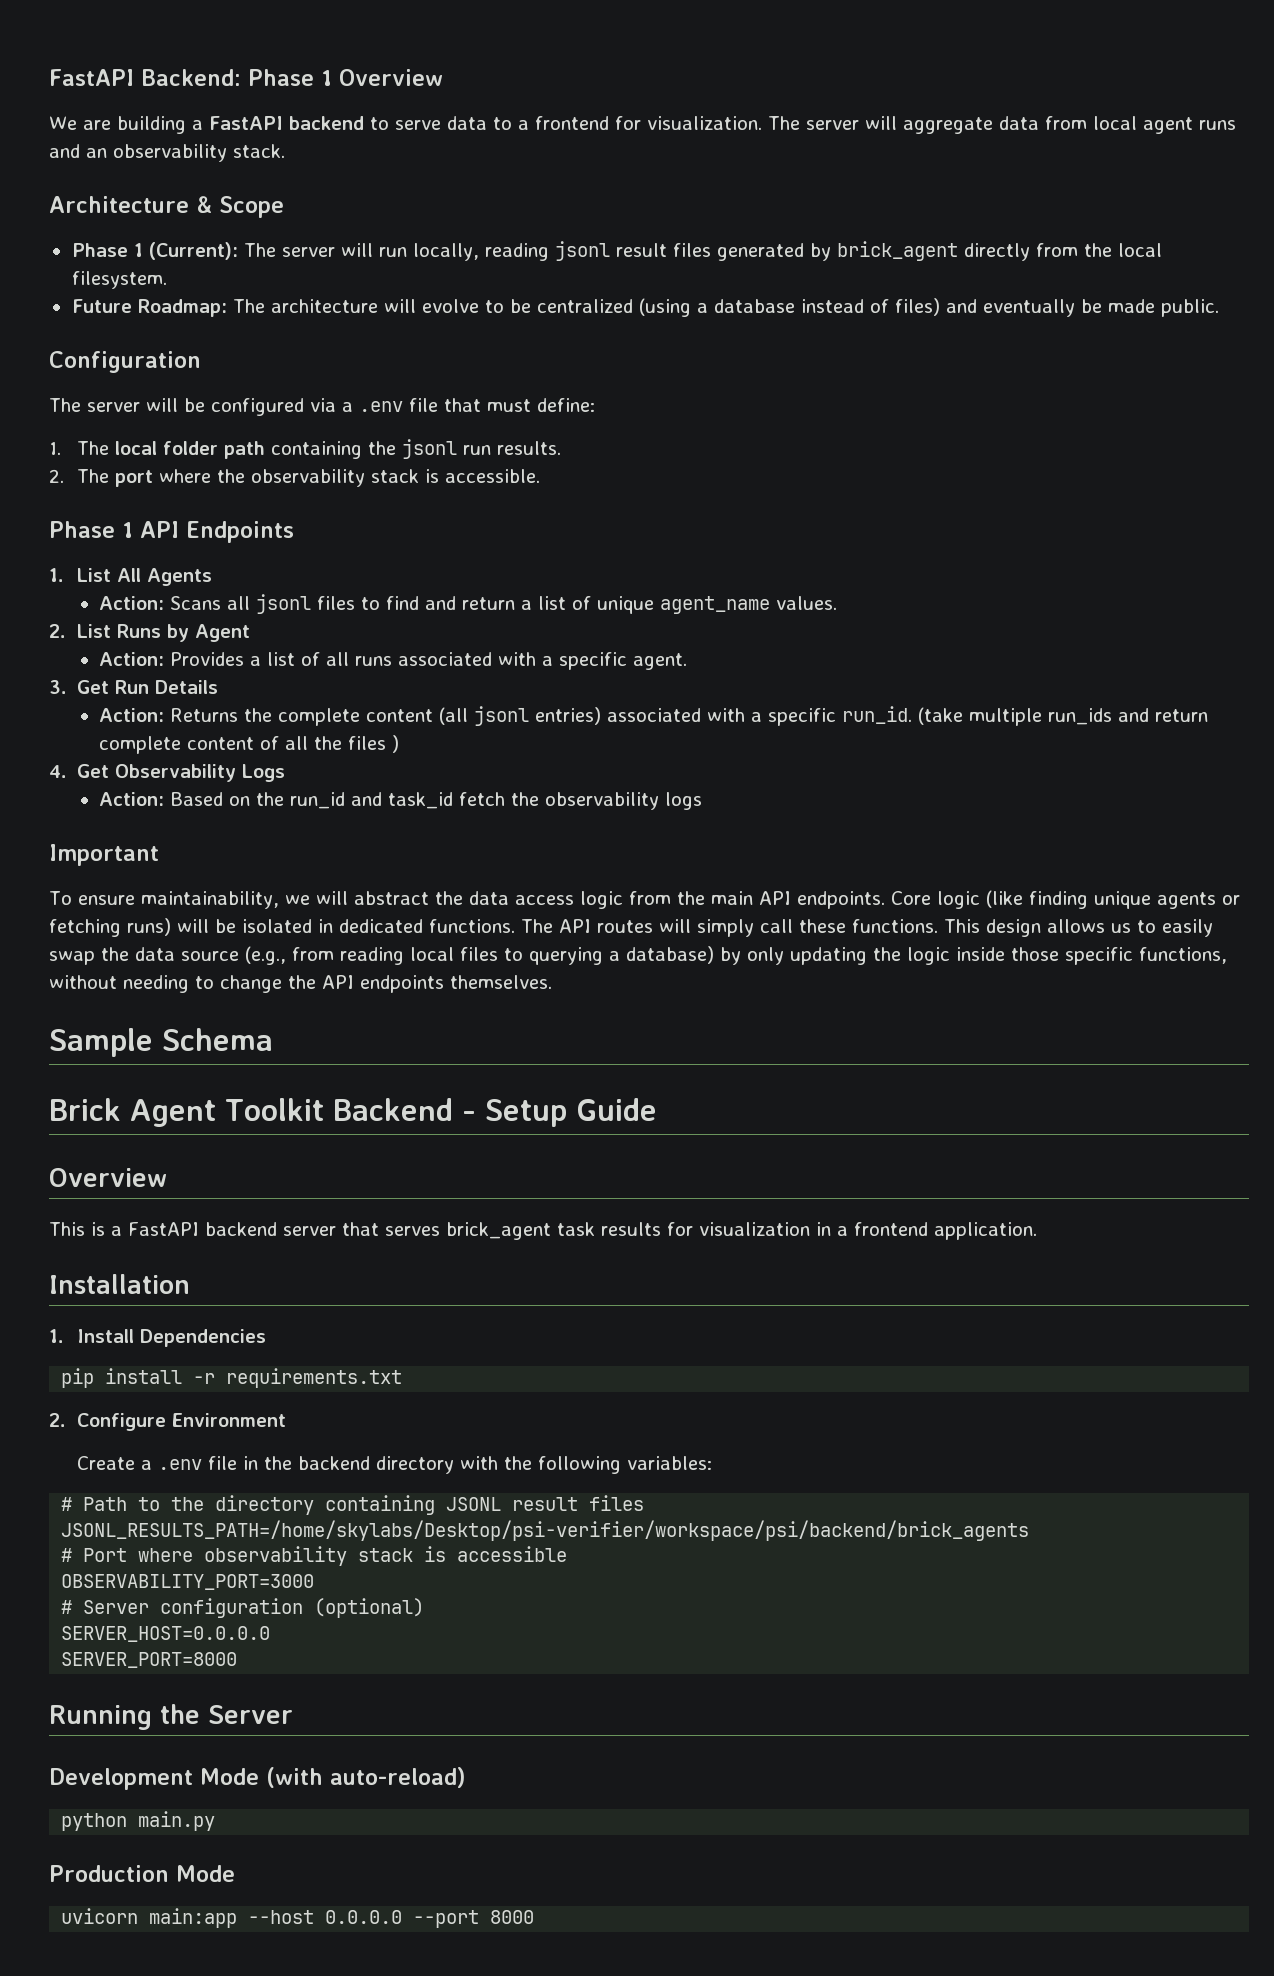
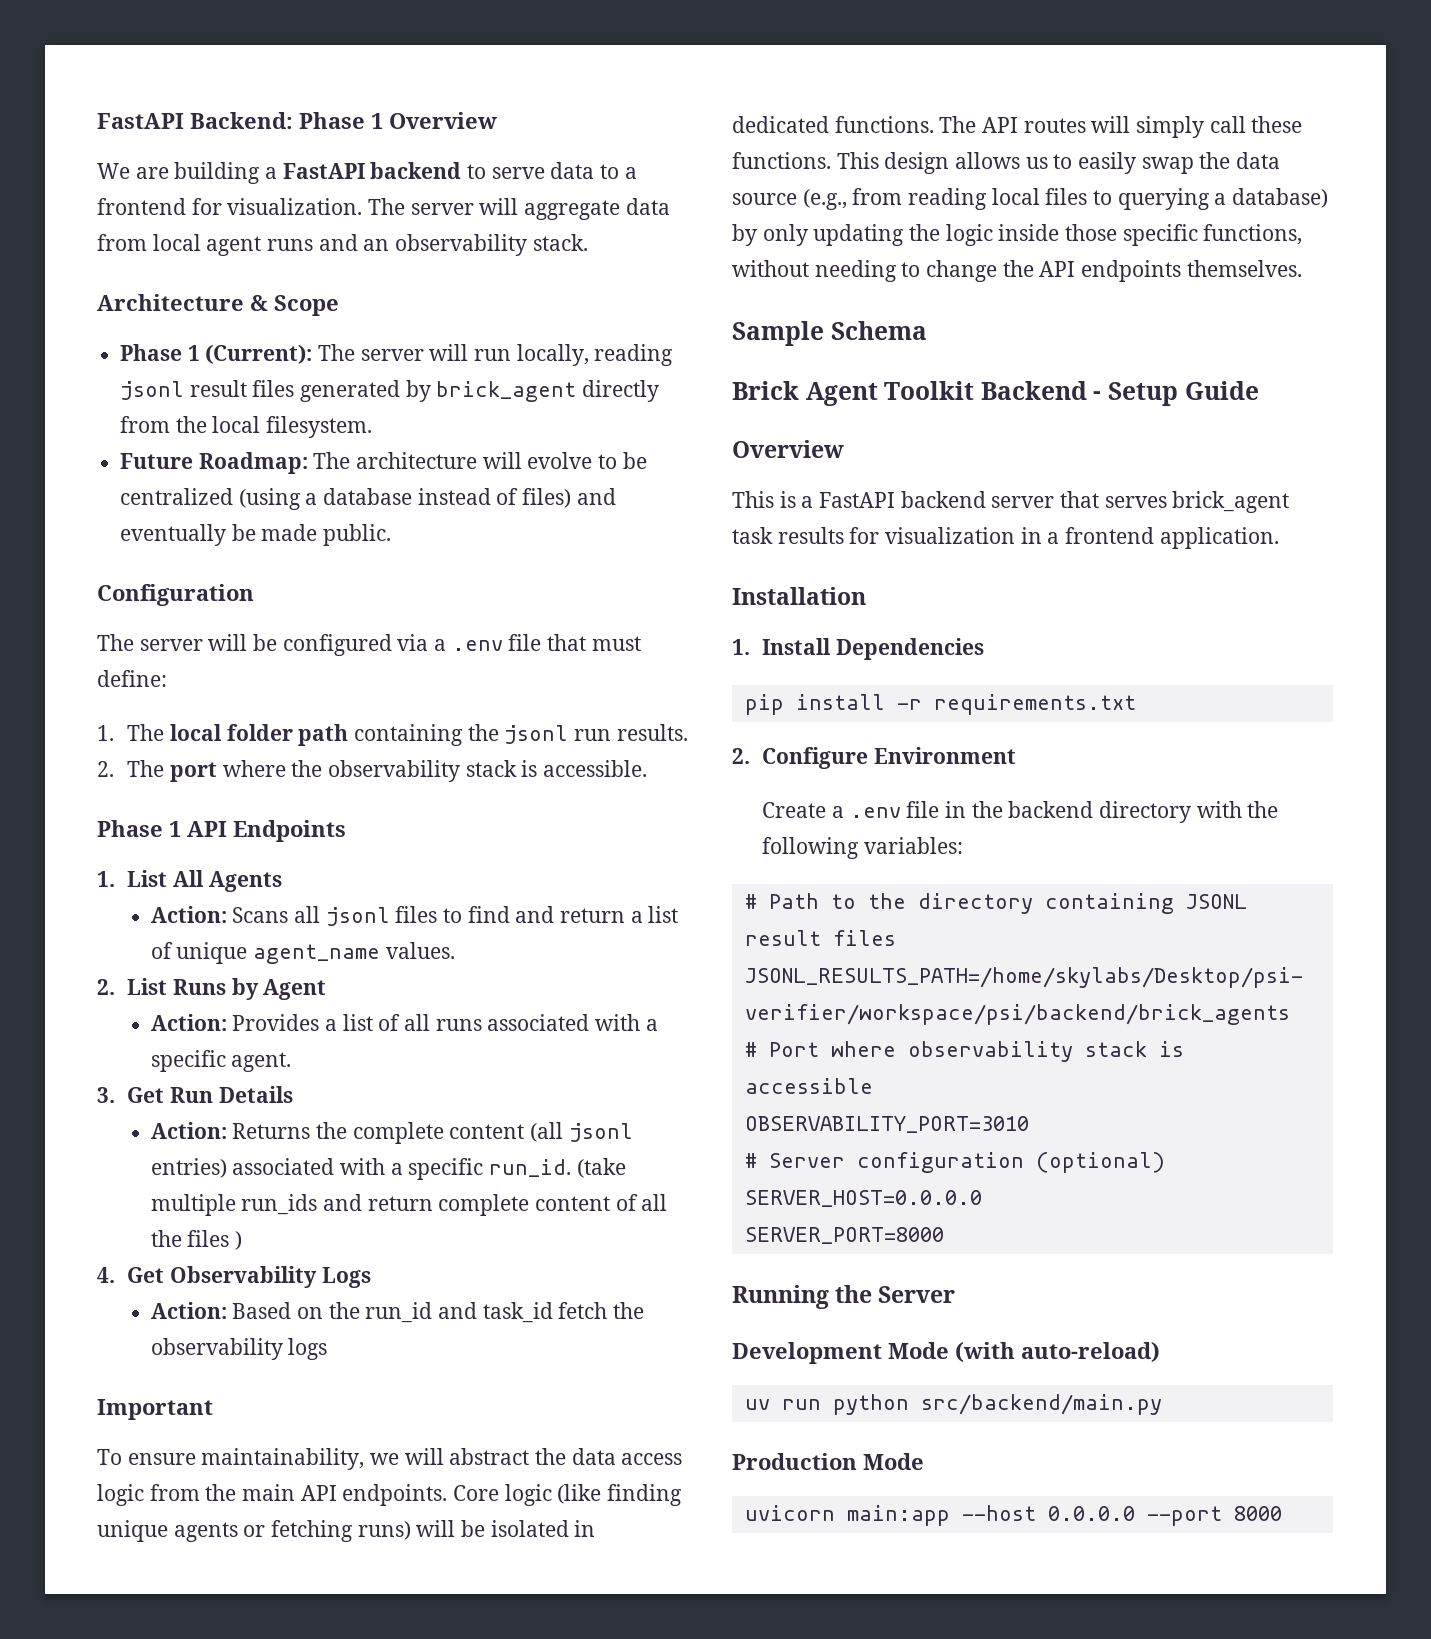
- OBSERVABILITY_PORT=3000
+ OBSERVABILITY_PORT=3010
- python main.py
+ uv run python src/backend/main.py

